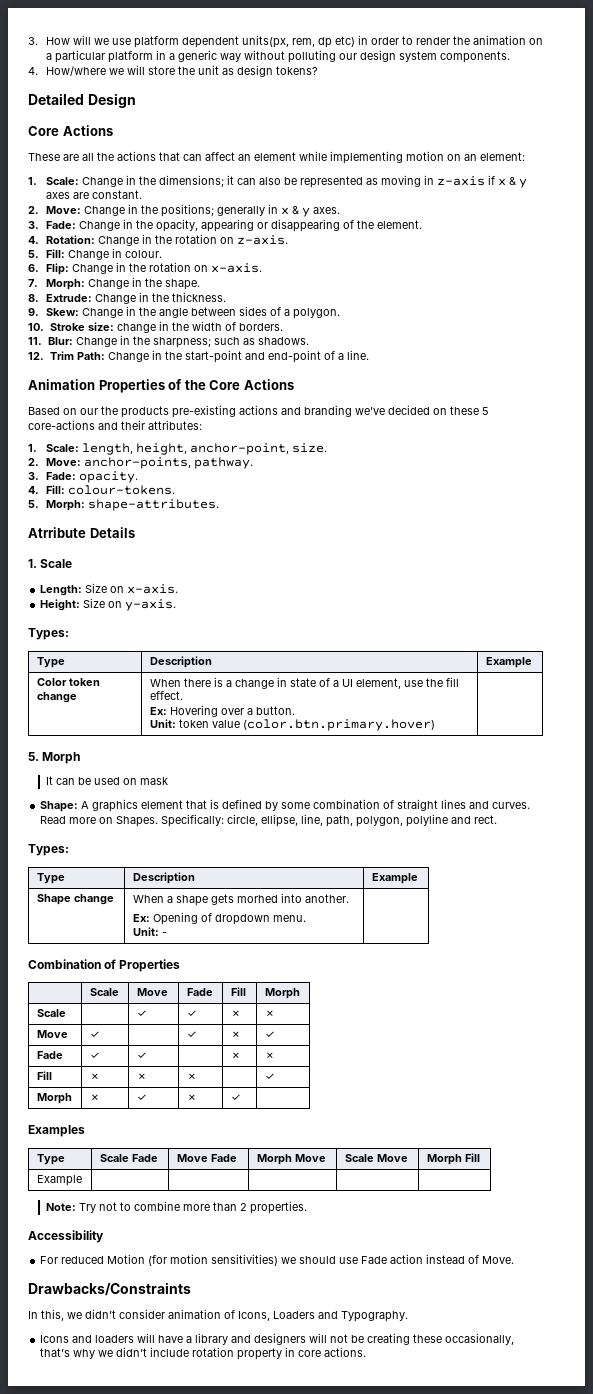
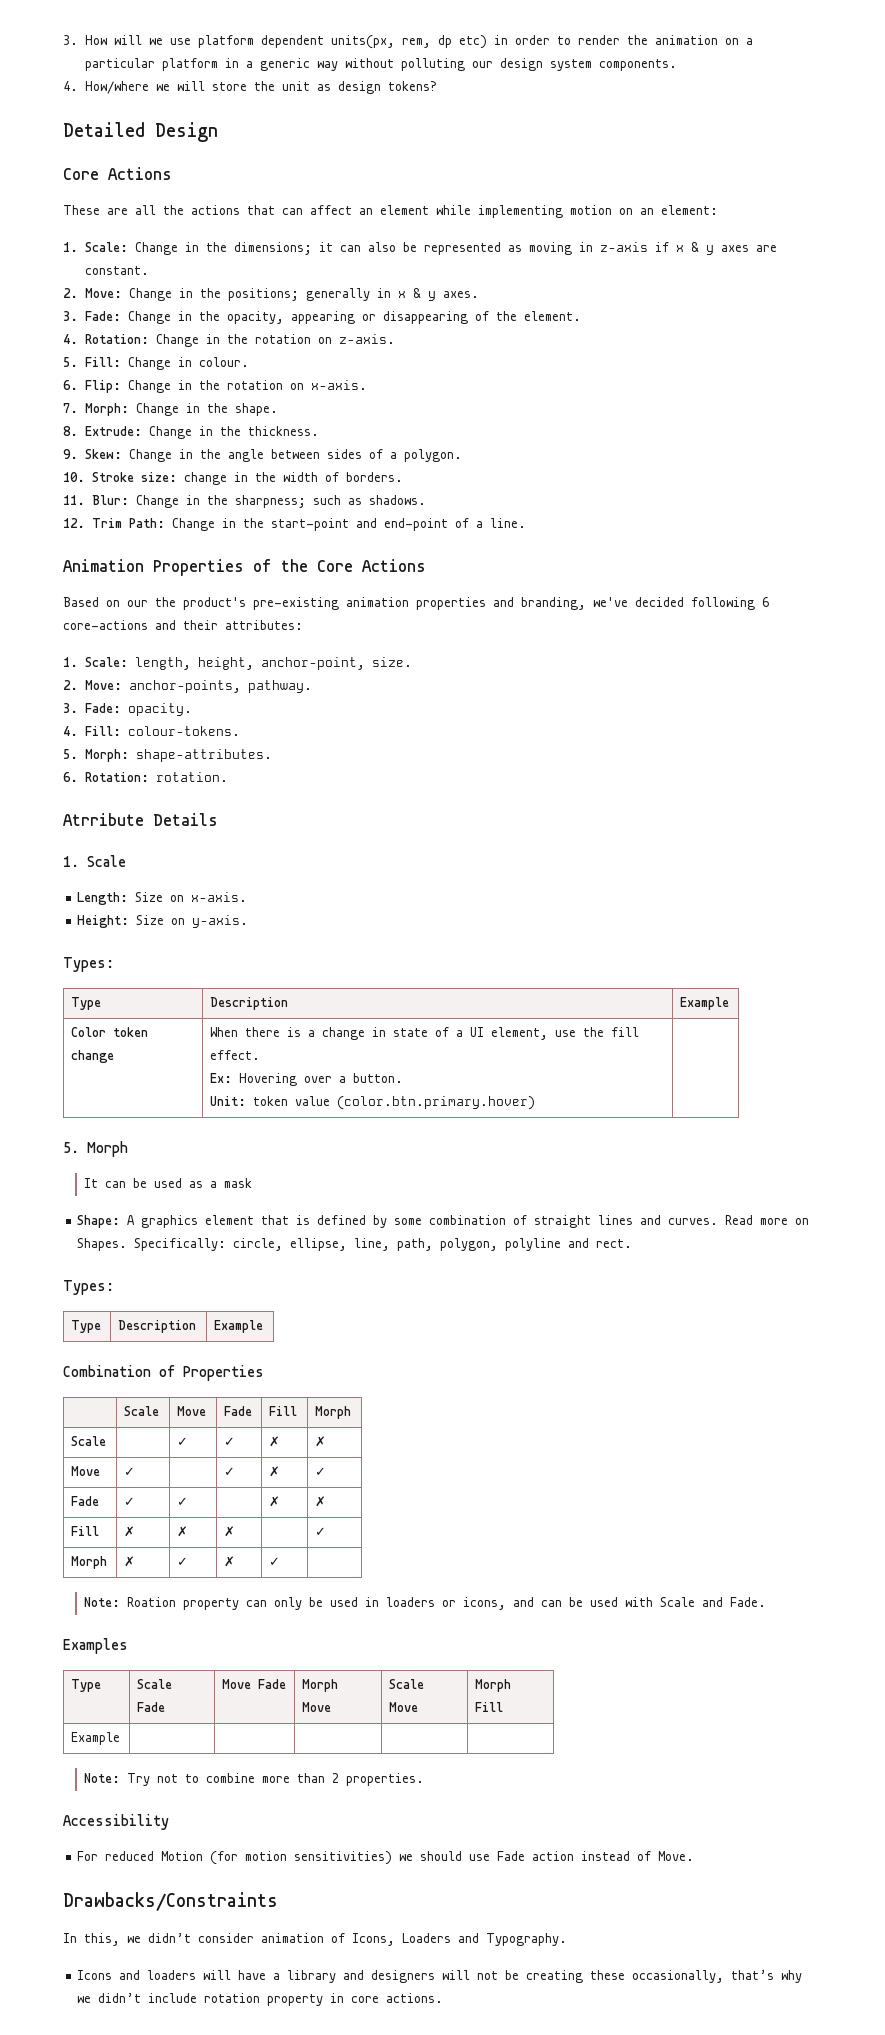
- Based on our the products pre-existing actions and branding we've decided on these 5 core-actions and their attributes:
+ Based on our the product's pre-existing animation properties and branding, we've decided following 6 core-actions and their attributes:
+ 6. Rotation: rotation.
- It can be used on mask
+ It can be used as a mask
- Shape change | When a shape gets morhed into another.
- Ex: Opening of dropdown menu.
- Unit: - |
+ Note: Roation property can only be used in loaders or icons, and can be used with Scale and Fade.

